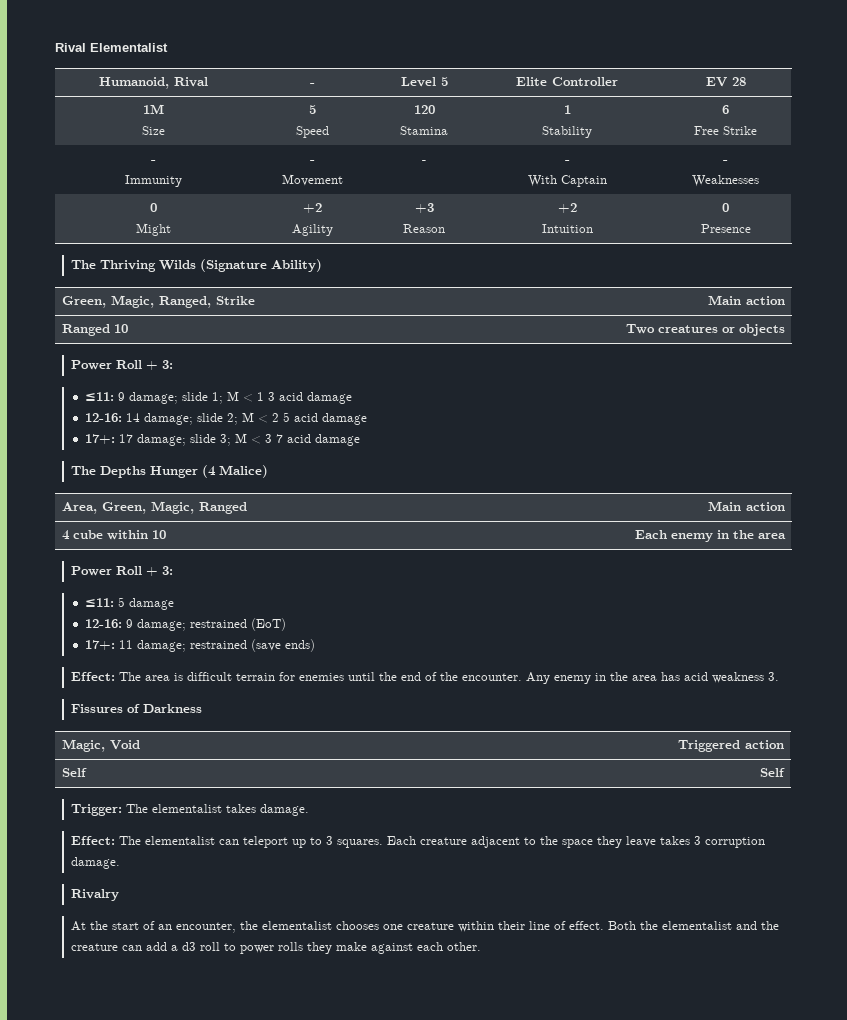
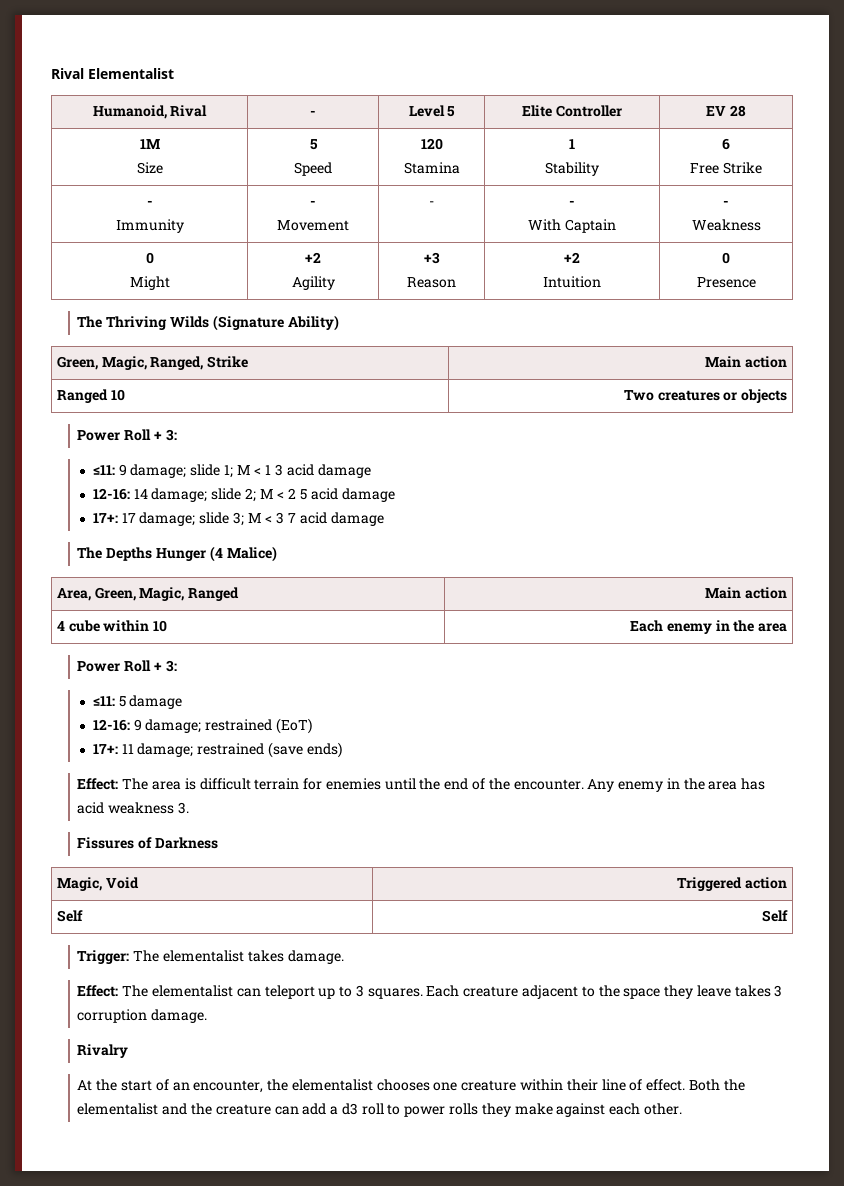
  1M
  Size | 5
  Speed | 120
  Stamina | 1
  Stability | 6
  Free Strike
  -
  Immunity | -
  Movement | - | -
  With Captain | -
- Weaknesses
+ Weakness

